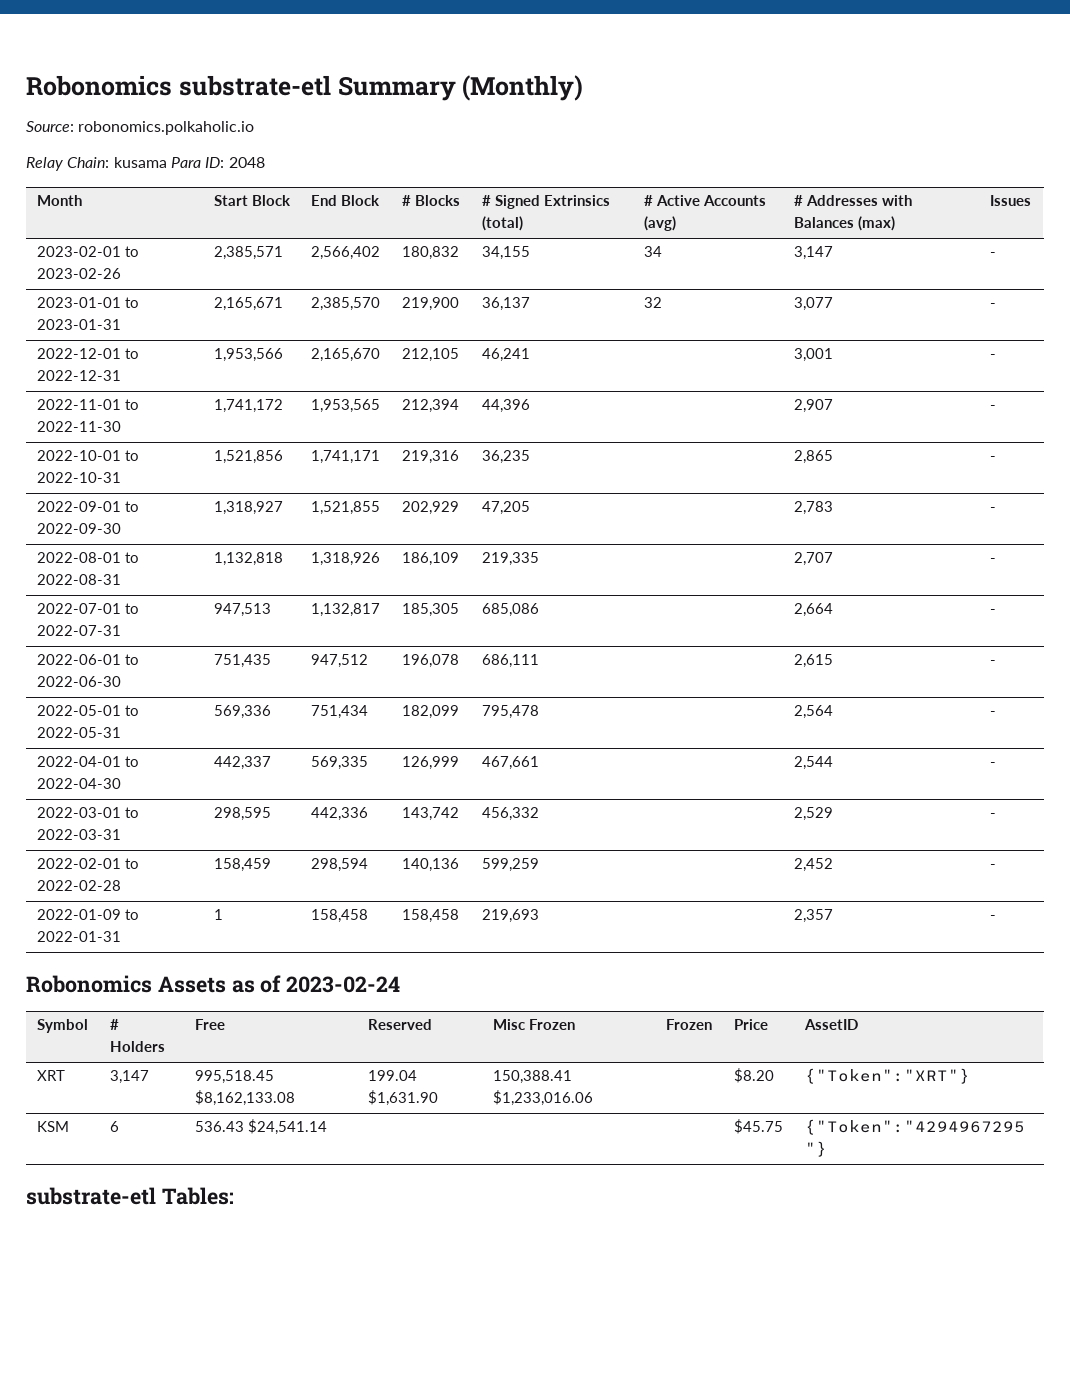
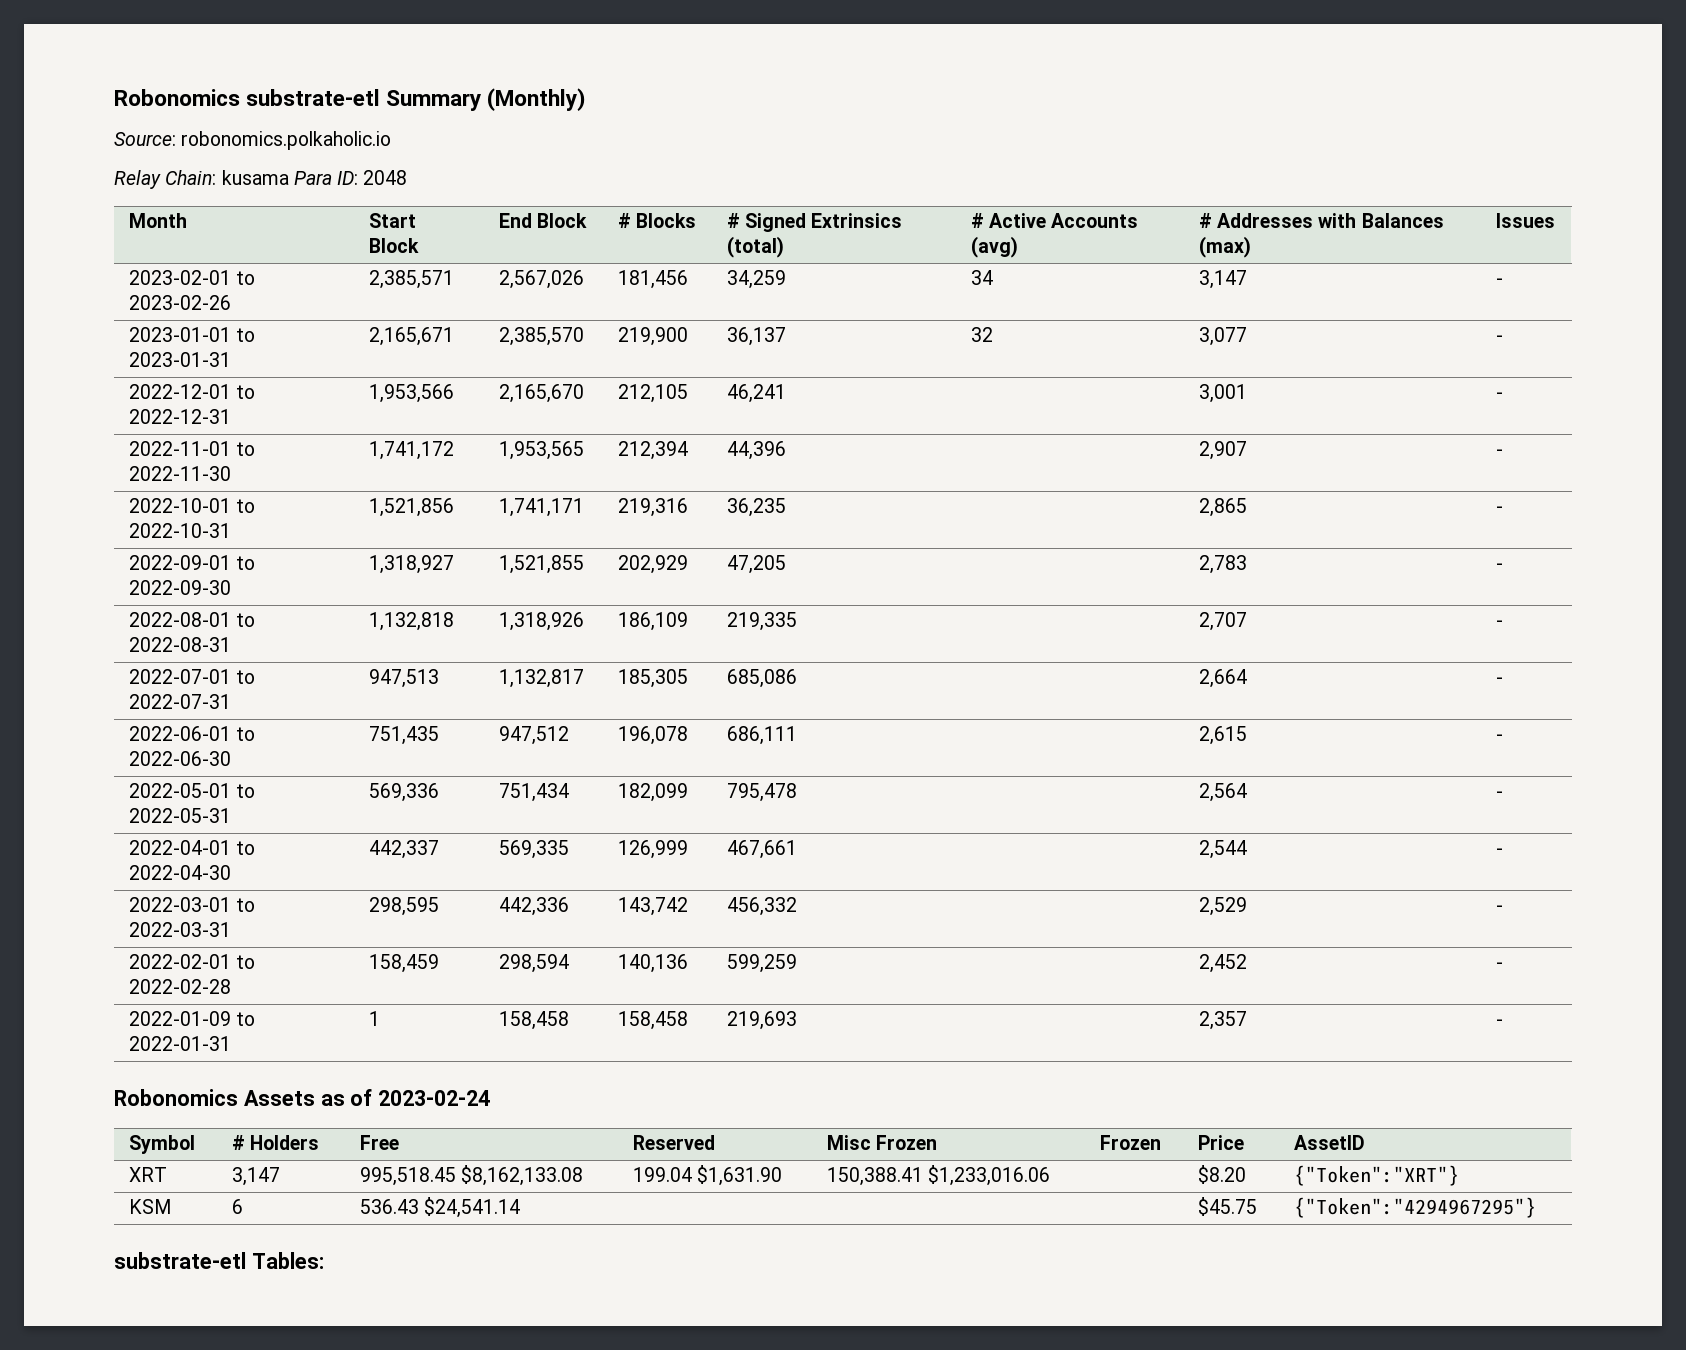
- 2023-02-01 to 2023-02-26 | 2,385,571 | 2,566,402 | 180,832 | 34,155 | 34 | 3,147 | -
+ 2023-02-01 to 2023-02-26 | 2,385,571 | 2,567,026 | 181,456 | 34,259 | 34 | 3,147 | -

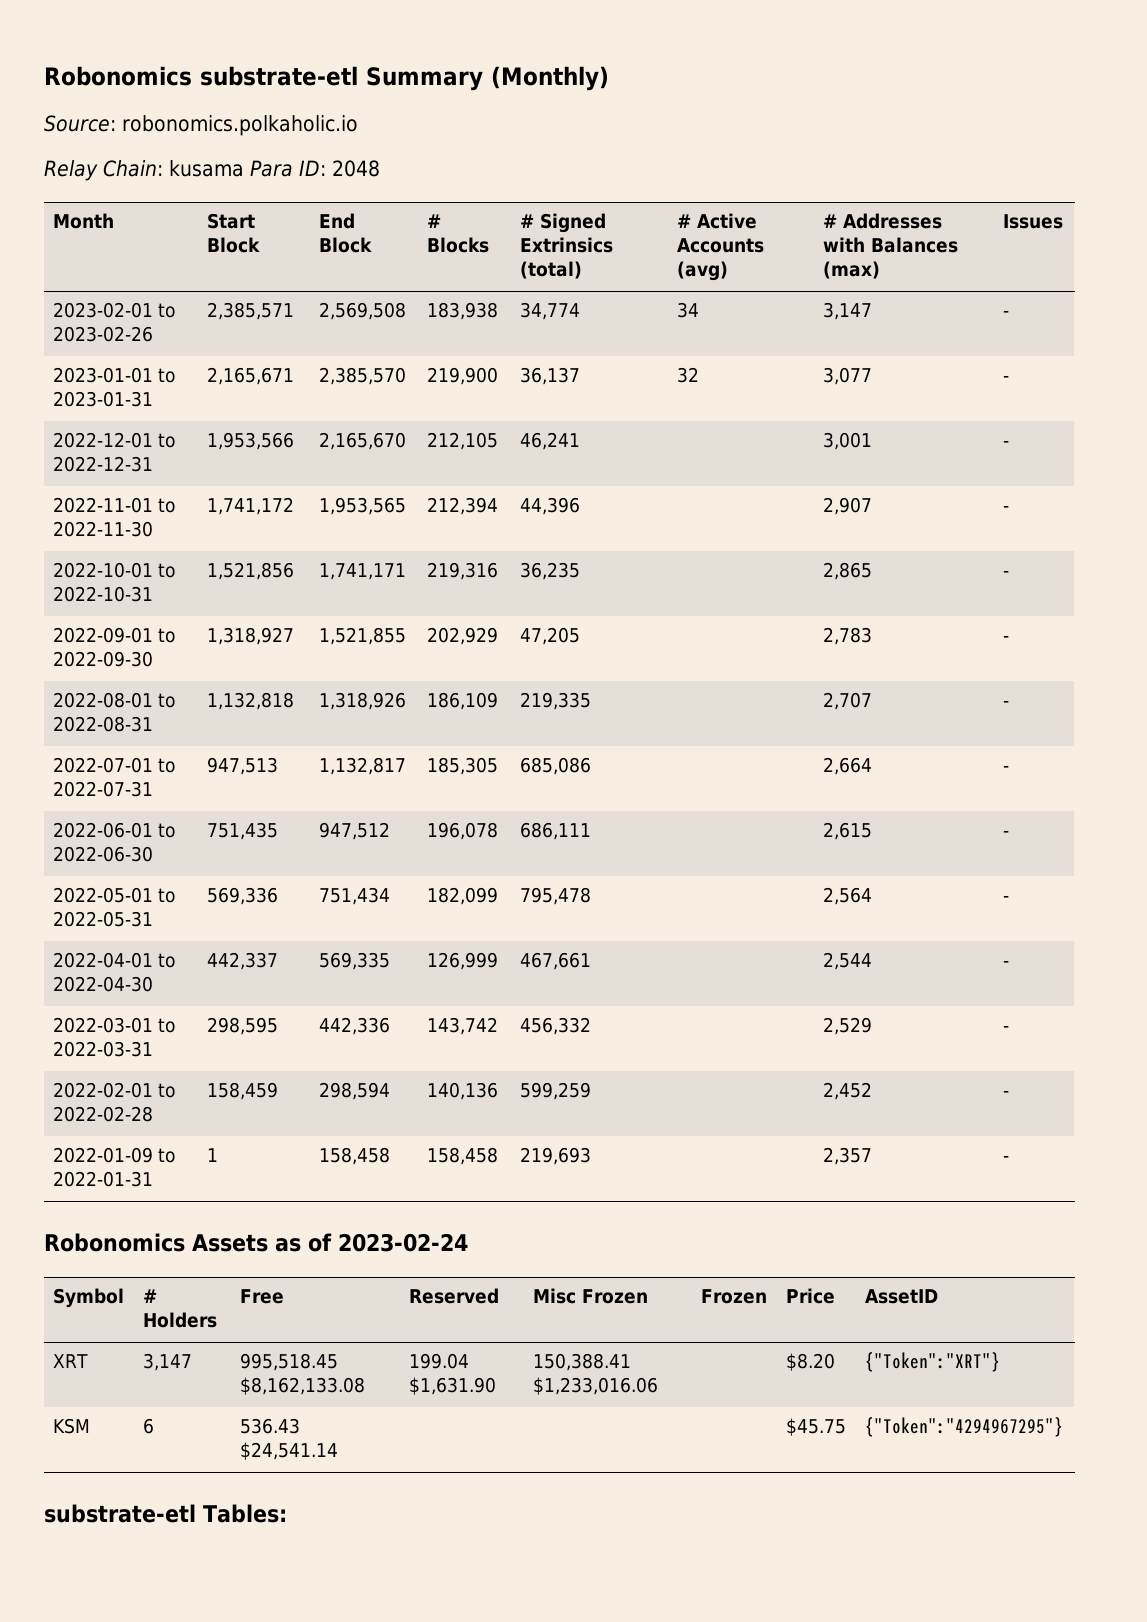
- 2023-02-01 to 2023-02-26 | 2,385,571 | 2,567,026 | 181,456 | 34,259 | 34 | 3,147 | -
+ 2023-02-01 to 2023-02-26 | 2,385,571 | 2,569,508 | 183,938 | 34,774 | 34 | 3,147 | -

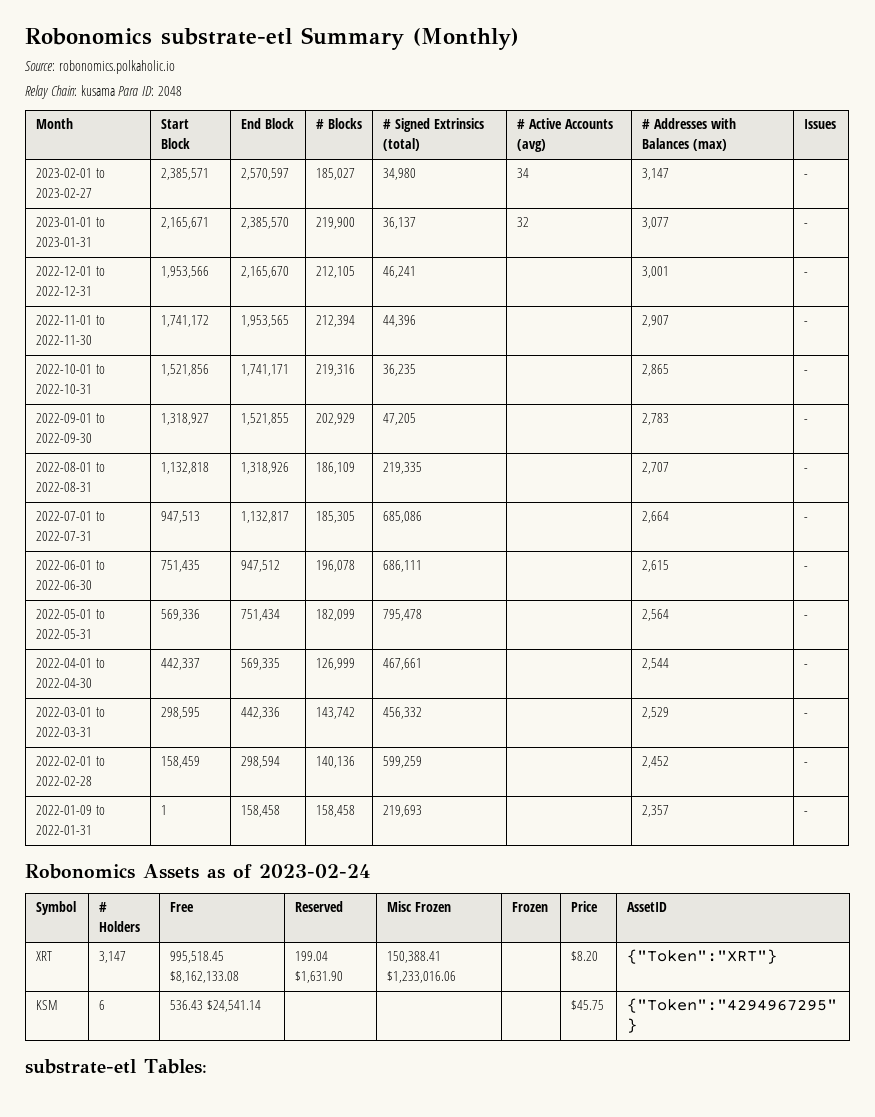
- 2023-02-01 to 2023-02-26 | 2,385,571 | 2,569,508 | 183,938 | 34,774 | 34 | 3,147 | -
+ 2023-02-01 to 2023-02-27 | 2,385,571 | 2,570,597 | 185,027 | 34,980 | 34 | 3,147 | -

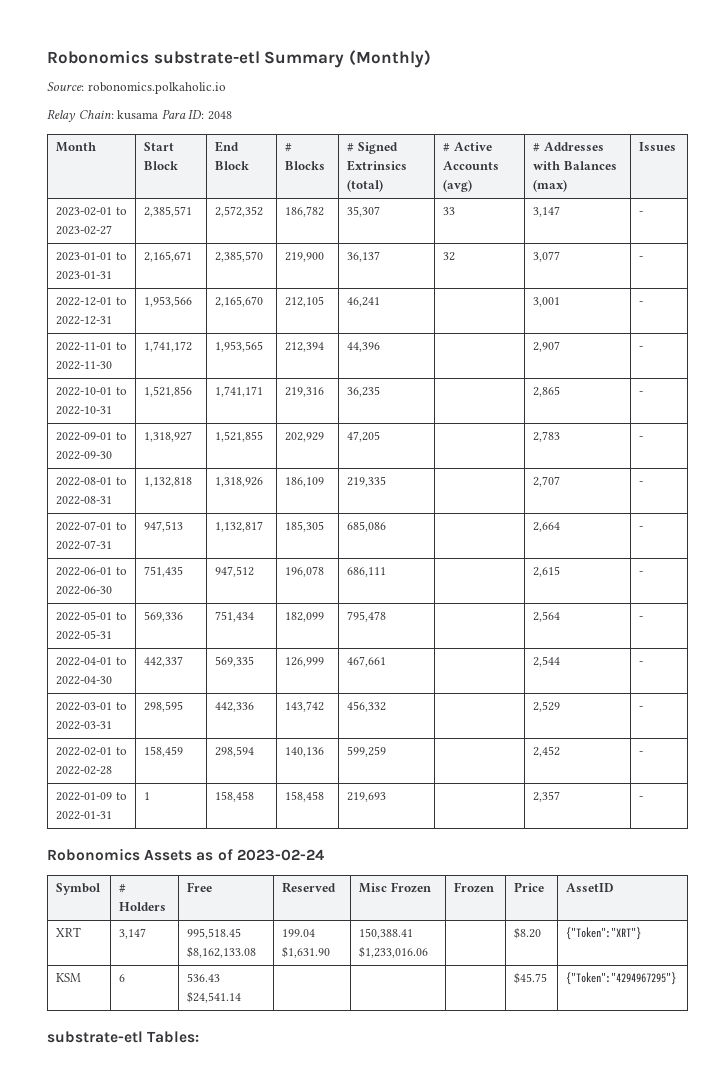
- 2023-02-01 to 2023-02-27 | 2,385,571 | 2,570,597 | 185,027 | 34,980 | 34 | 3,147 | -
+ 2023-02-01 to 2023-02-27 | 2,385,571 | 2,572,352 | 186,782 | 35,307 | 33 | 3,147 | -

